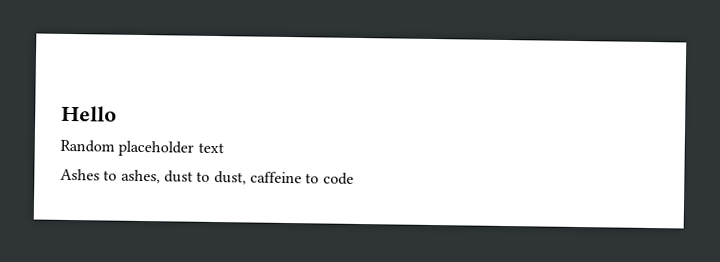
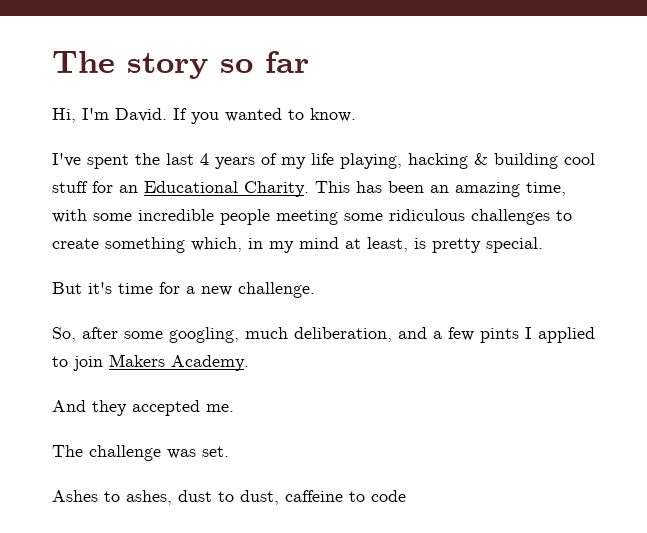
- Hello
- Random placeholder text
+ The story so far
+ Hi, I'm David. If you wanted to know.
+ I've spent the last 4 years of my life playing, hacking & building cool stuff for an Educational Charity. This has been an amazing time, with some incredible people meeting some ridiculous challenges to create something which, in my mind at least, is pretty special.
+ But it's time for a new challenge.
+ So, after some googling, much deliberation, and a few pints I applied to join Makers Academy.
+ And they accepted me.
+ The challenge was set.

